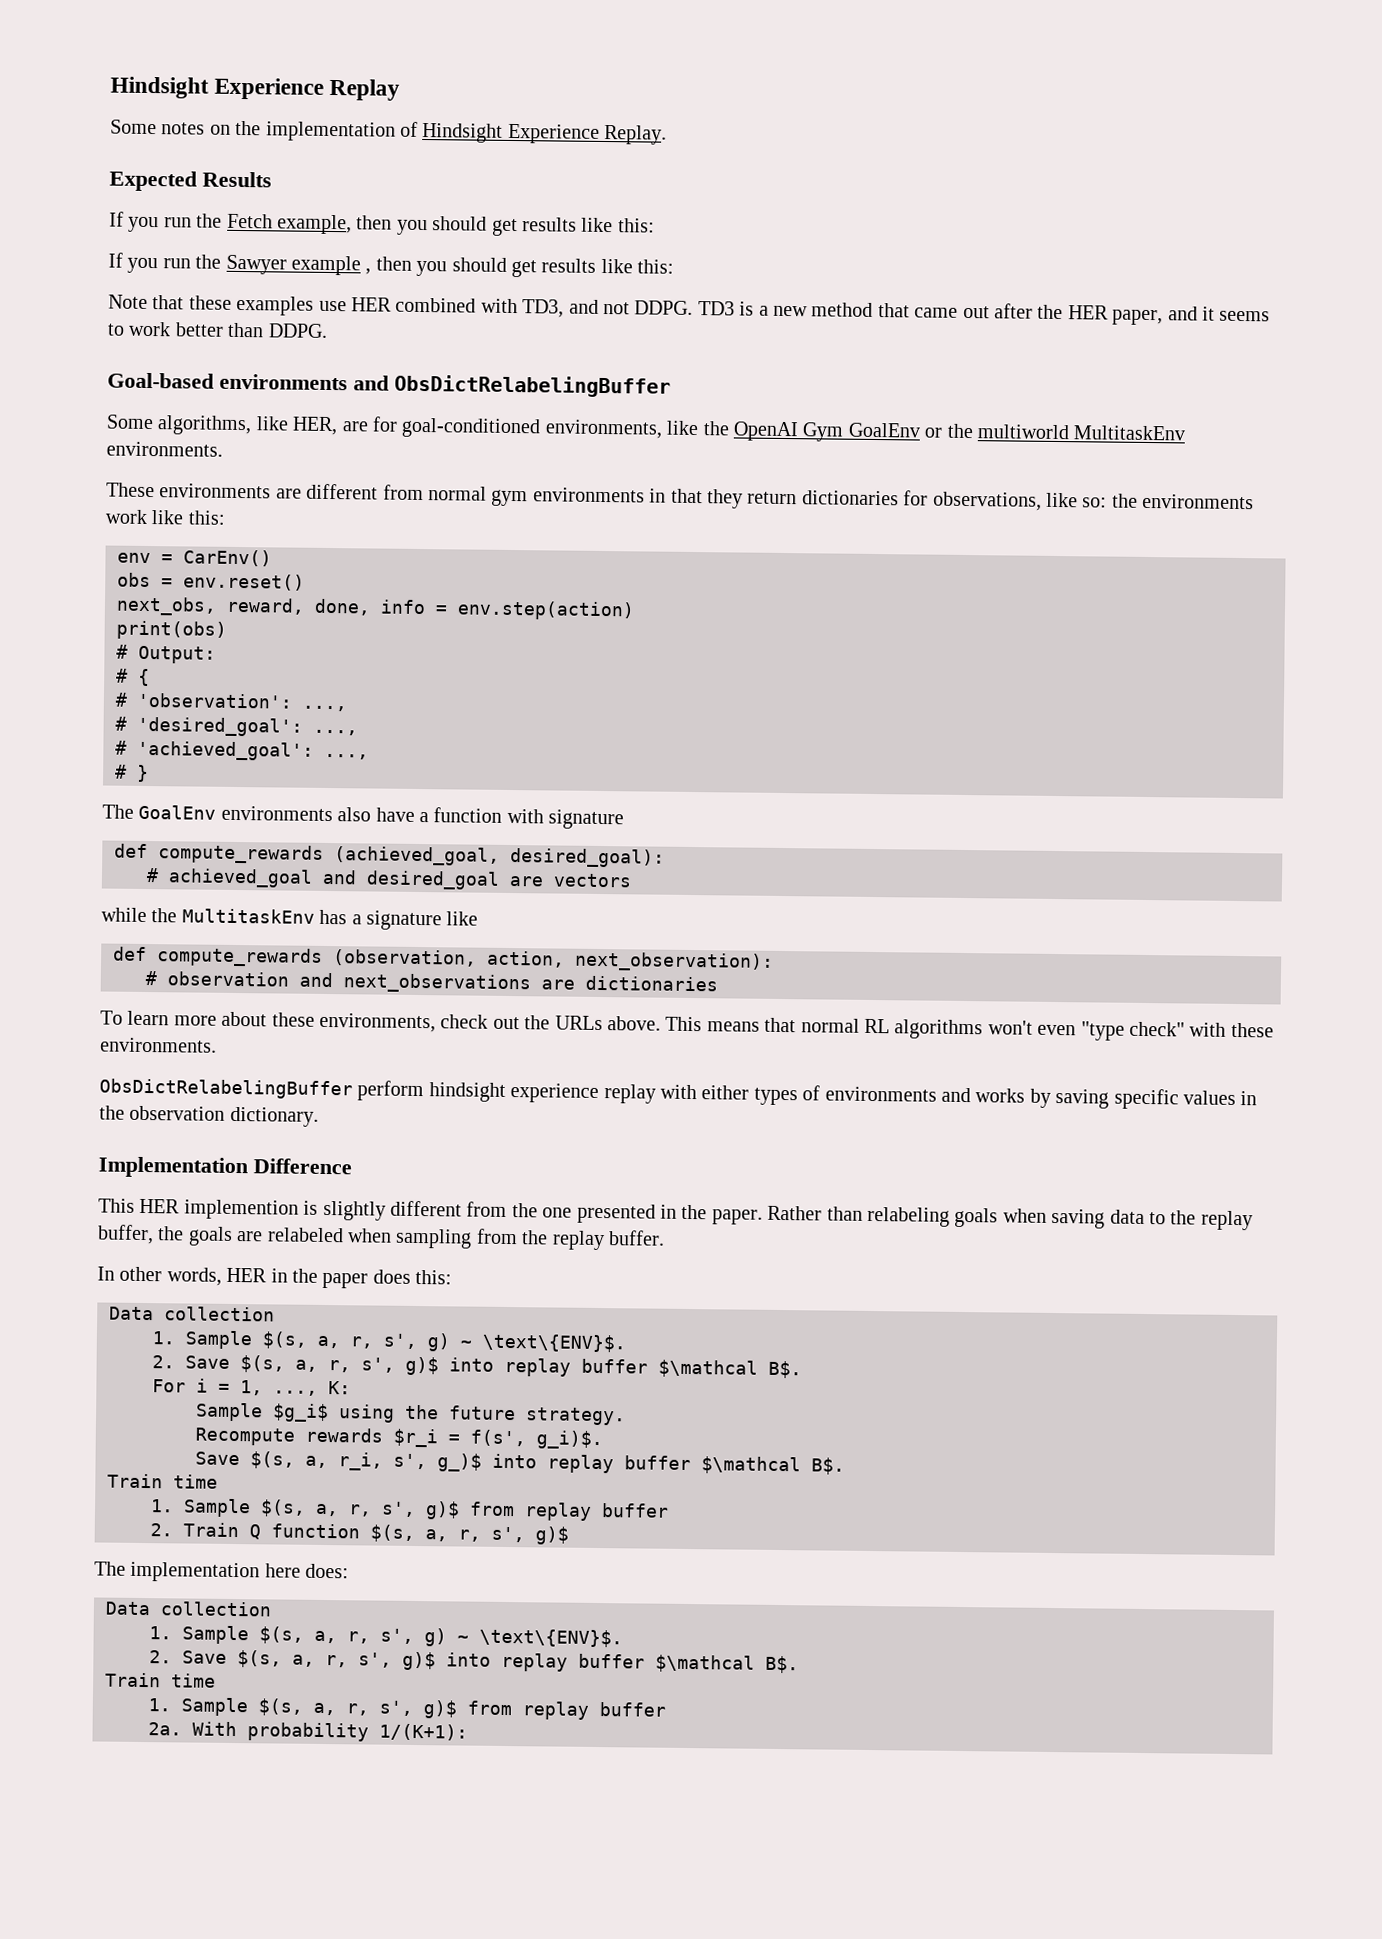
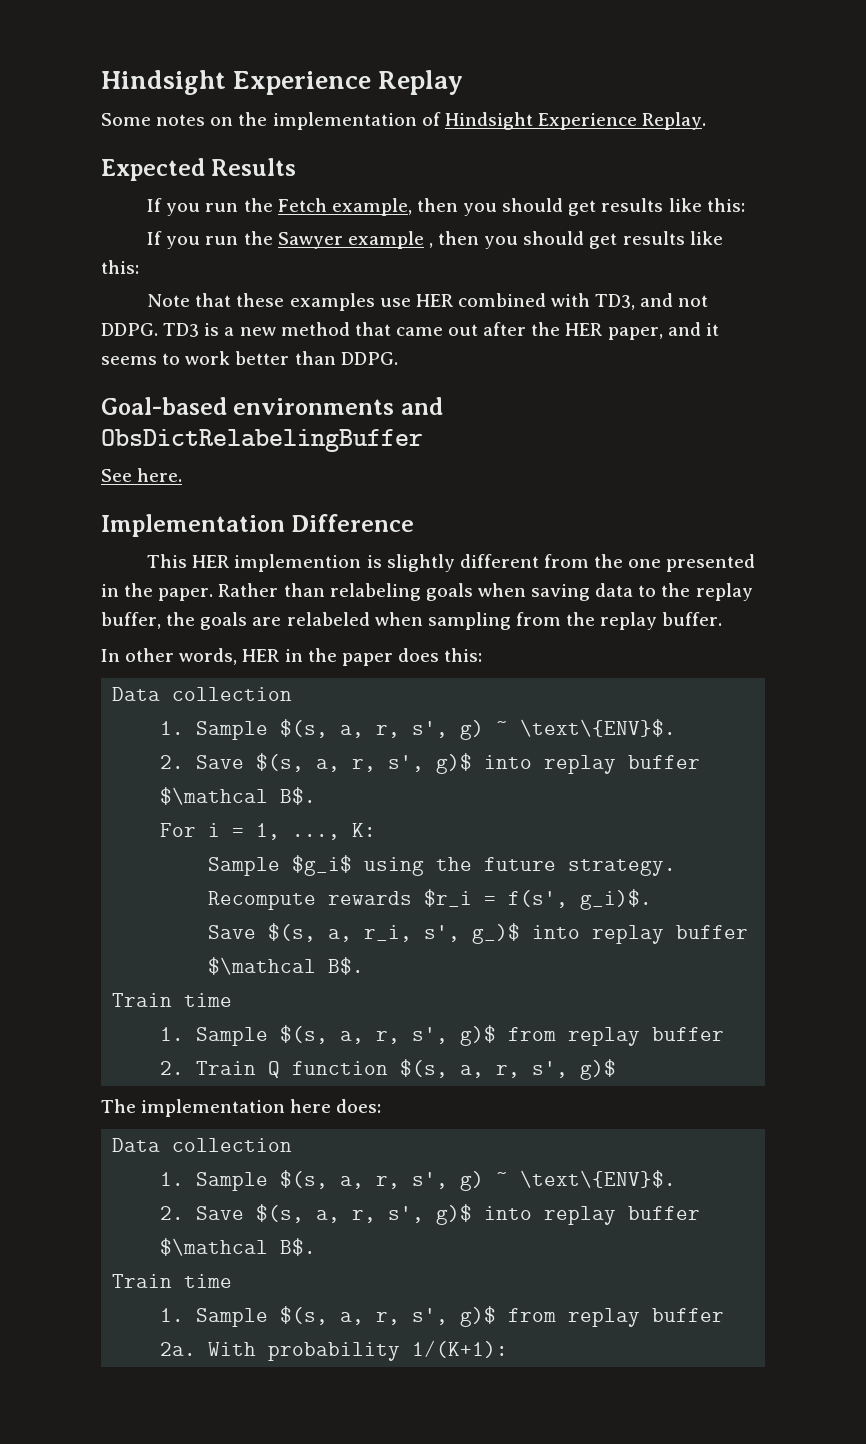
- Some algorithms, like HER, are for goal-conditioned environments, like the OpenAI Gym GoalEnv or the multiworld MultitaskEnv environments.
- These environments are different from normal gym environments in that they return dictionaries for observations, like so: the environments work like this:
- env = CarEnv()
- obs = env.reset()
- next_obs, reward, done, info = env.step(action)
- print(obs)
- # Output:
- # {
- # 'observation': ...,
- # 'desired_goal': ...,
- # 'achieved_goal': ...,
- # }
- The GoalEnv environments also have a function with signature
- def compute_rewards (achieved_goal, desired_goal):
- # achieved_goal and desired_goal are vectors
- while the MultitaskEnv has a signature like
- def compute_rewards (observation, action, next_observation):
- # observation and next_observations are dictionaries
- To learn more about these environments, check out the URLs above. This means that normal RL algorithms won't even "type check" with these environments.
- ObsDictRelabelingBuffer perform hindsight experience replay with either types of environments and works by saving specific values in the observation dictionary.
+ See here.

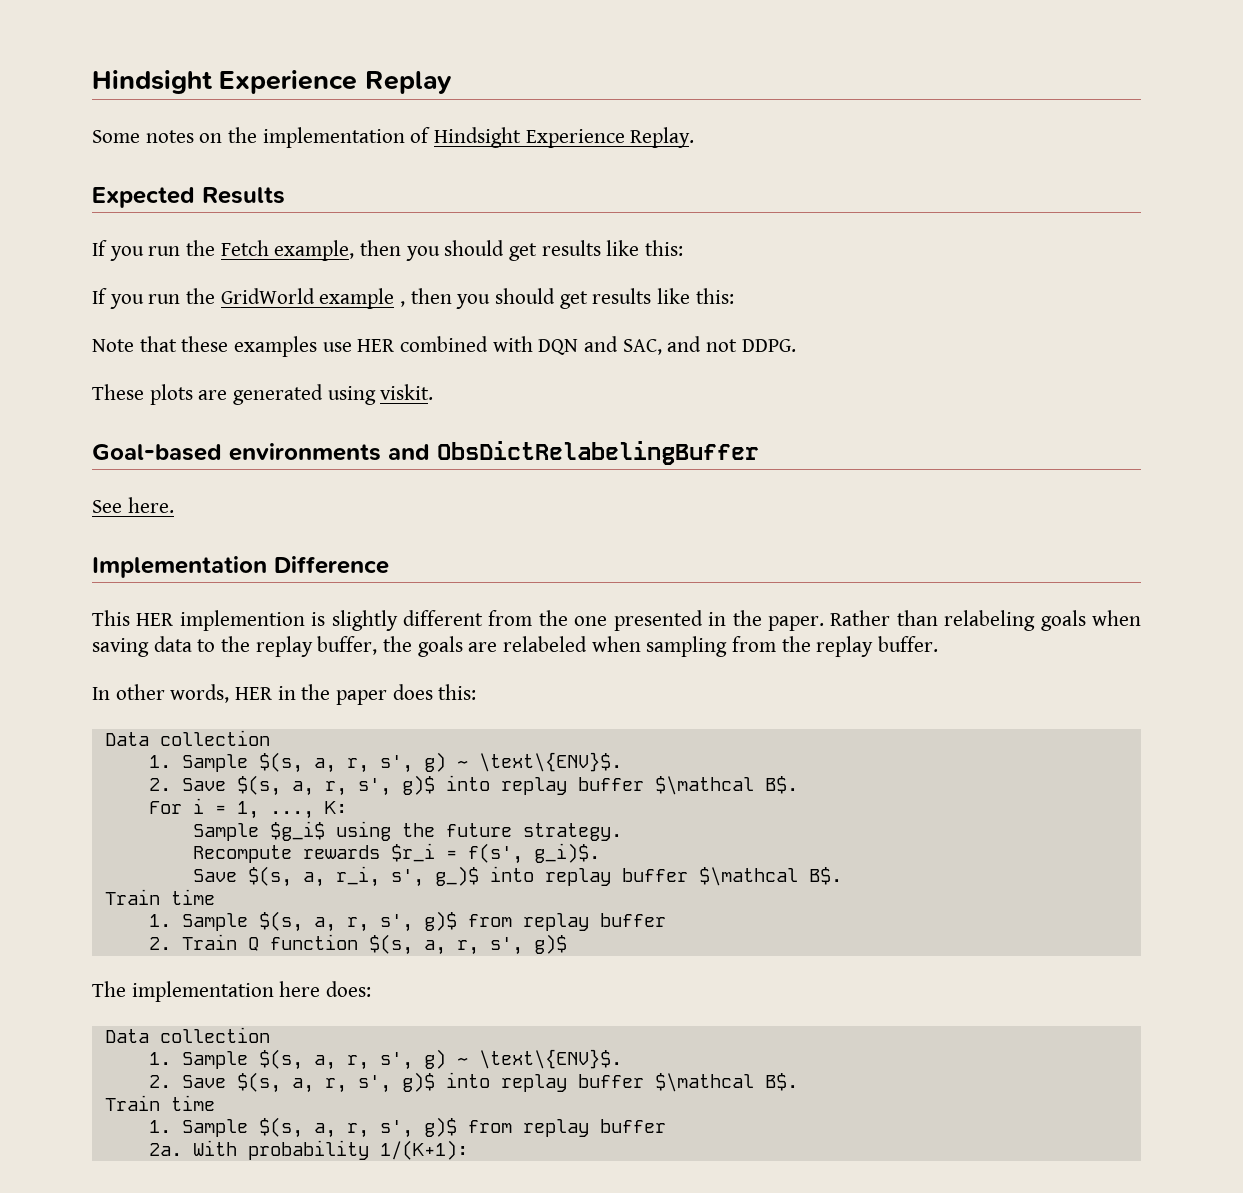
- If you run the Sawyer example , then you should get results like this:
+ If you run the GridWorld example , then you should get results like this:
- Note that these examples use HER combined with TD3, and not DDPG. TD3 is a new method that came out after the HER paper, and it seems to work better than DDPG.
+ Note that these examples use HER combined with DQN and SAC, and not DDPG.
+ These plots are generated using viskit.

